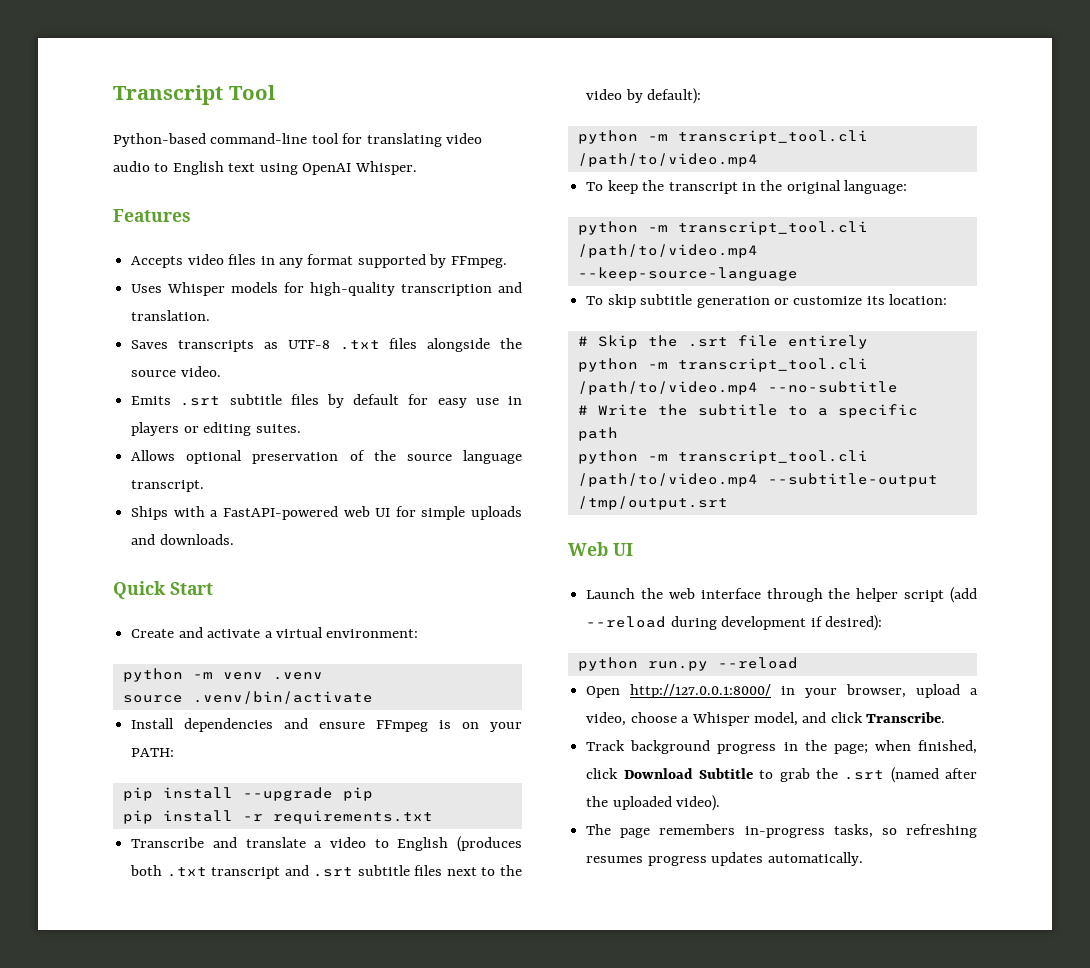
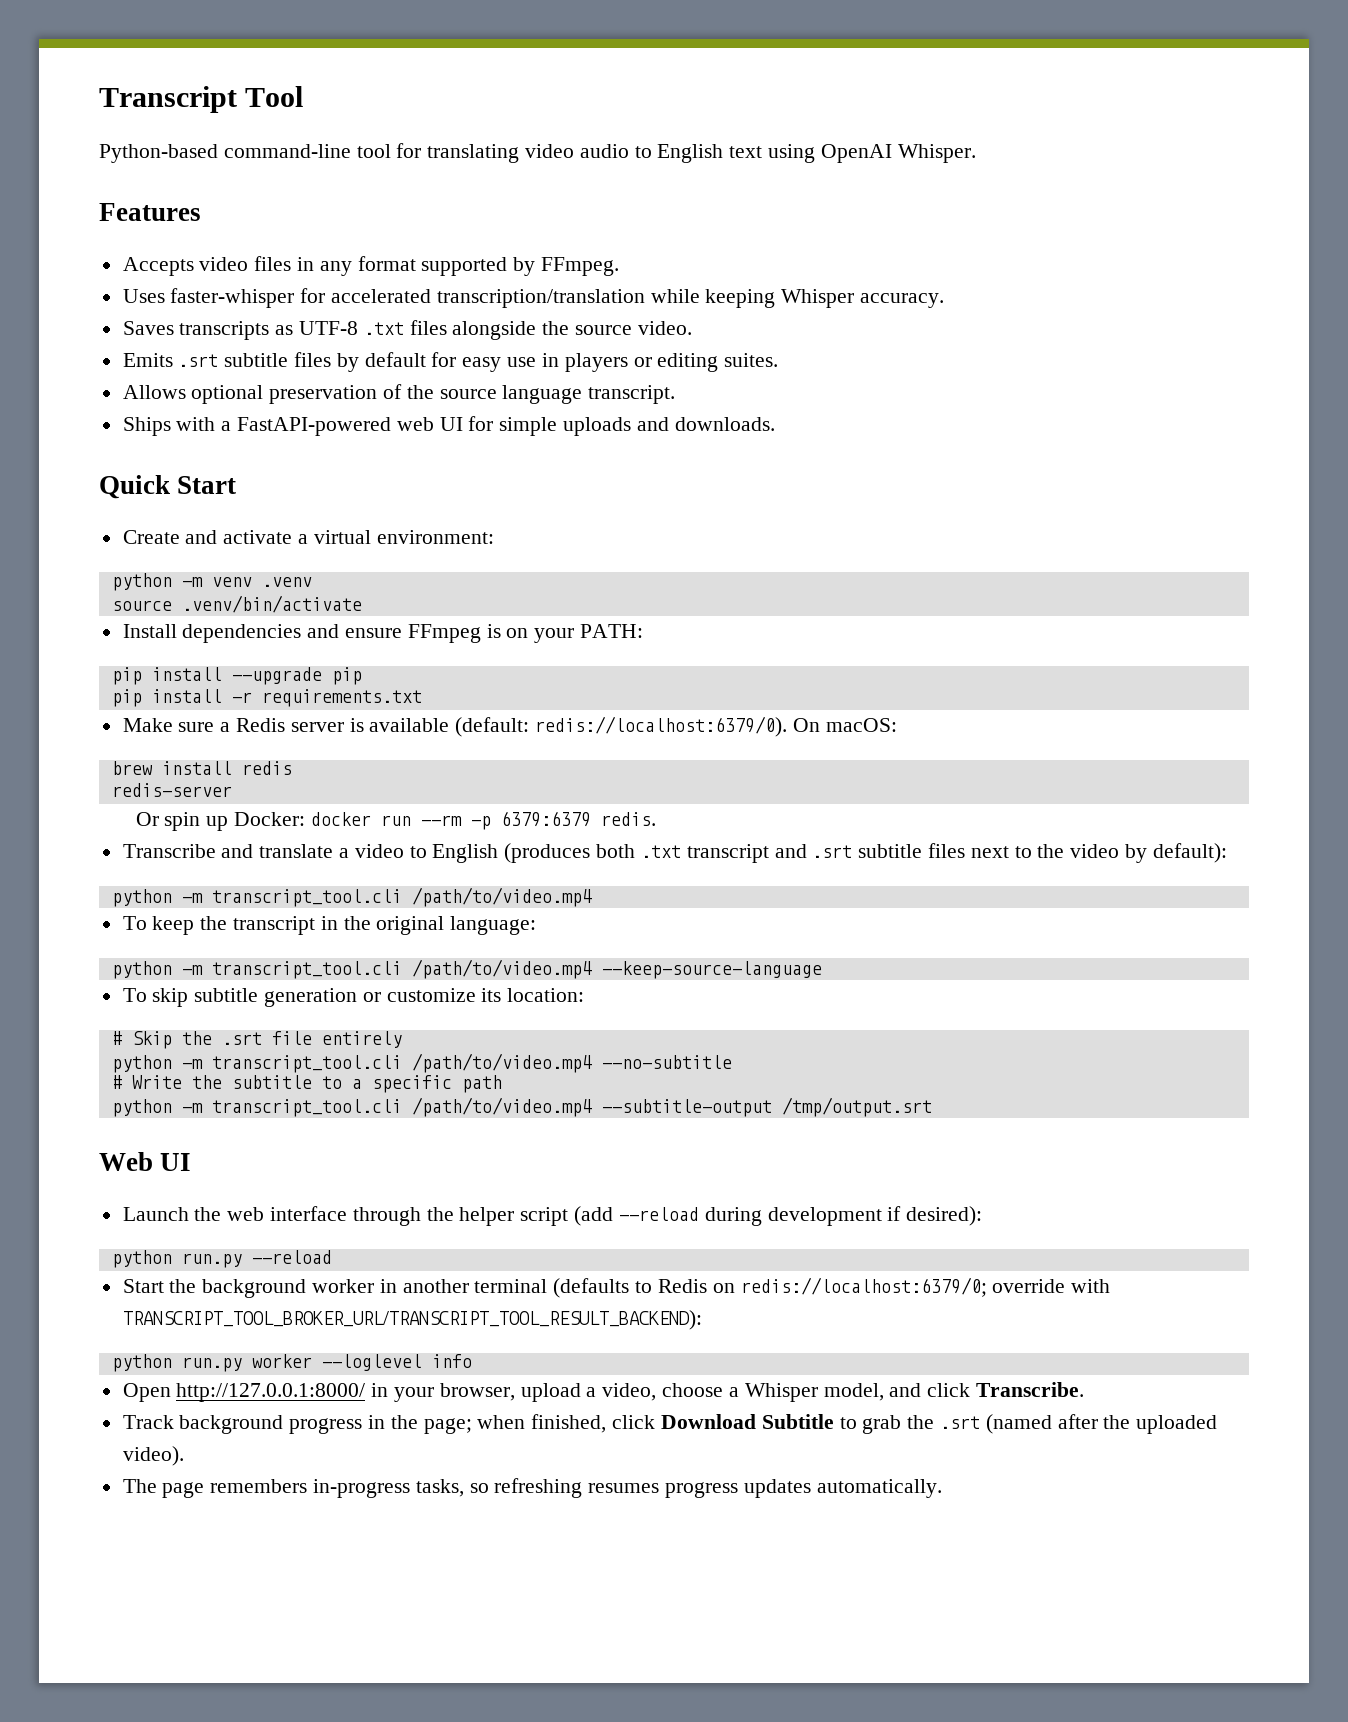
- Uses Whisper models for high-quality transcription and translation.
+ Uses faster-whisper for accelerated transcription/translation while keeping Whisper accuracy.
+ Make sure a Redis server is available (default: redis://localhost:6379/0). On macOS:
+ brew install redis
+ redis-server
+ Or spin up Docker: docker run --rm -p 6379:6379 redis.
+ Start the background worker in another terminal (defaults to Redis on redis://localhost:6379/0; override with TRANSCRIPT_TOOL_BROKER_URL/TRANSCRIPT_TOOL_RESULT_BACKEND):
+ python run.py worker --loglevel info

